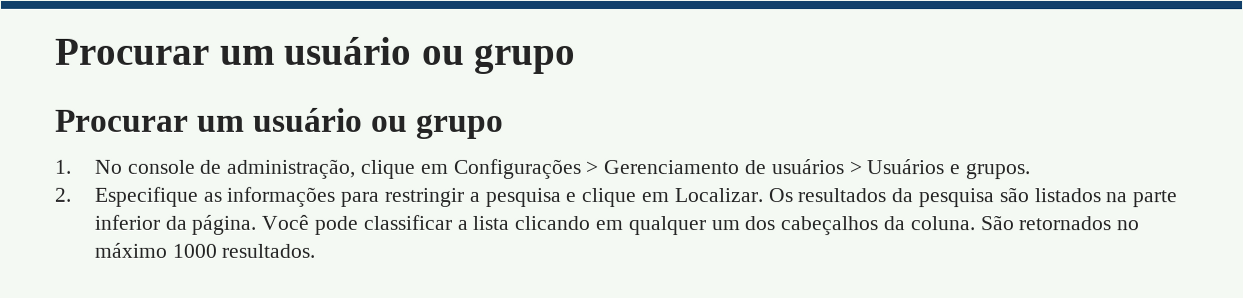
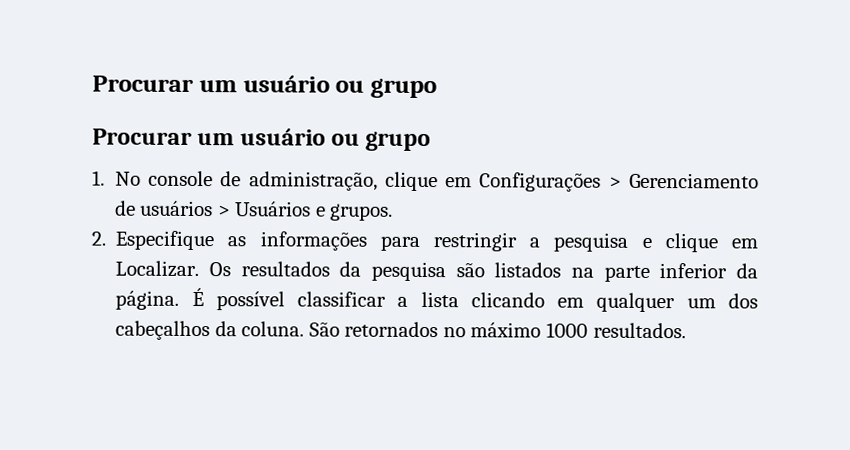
- Você pode classificar a lista clicando em qualquer um dos cabeçalhos da coluna.
+ É possível classificar a lista clicando em qualquer um dos cabeçalhos da coluna.

